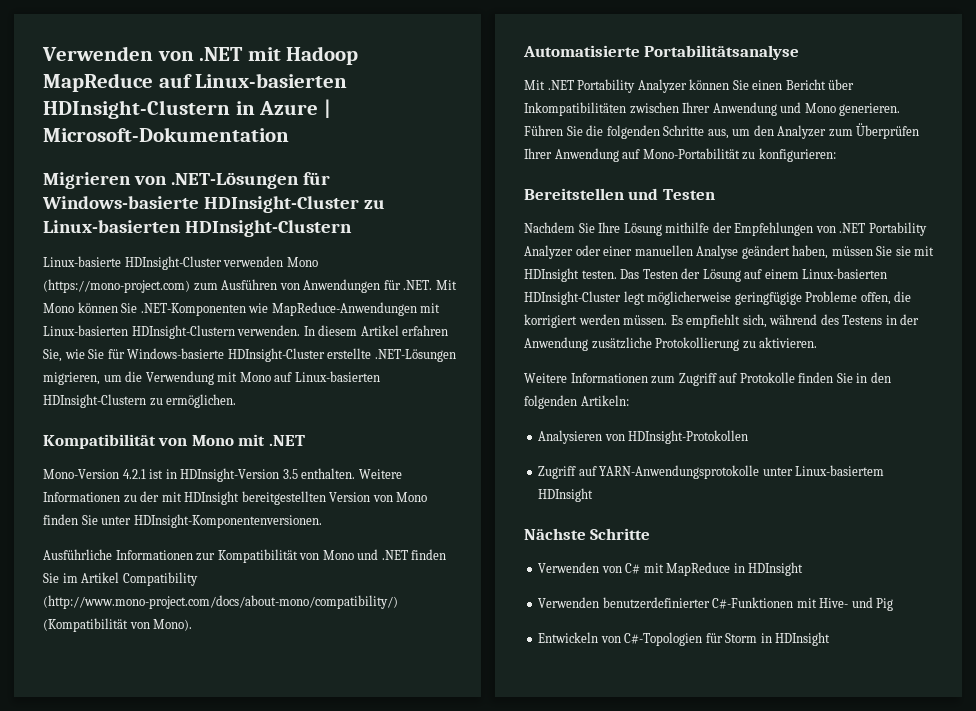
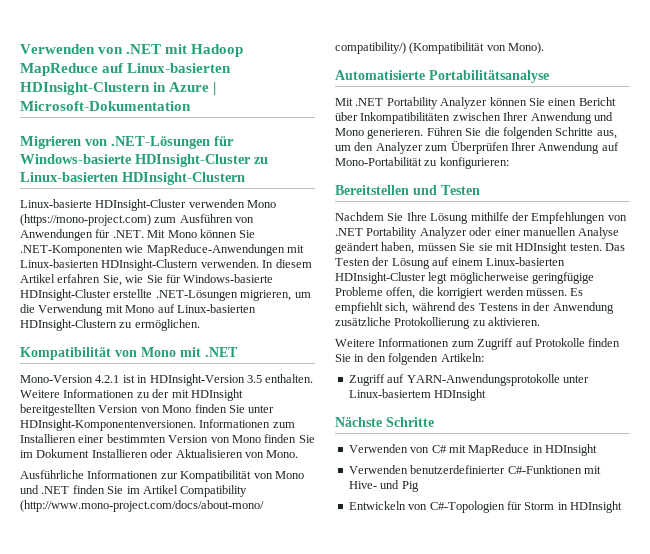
+ Informationen zum Installieren einer bestimmten Version von Mono finden Sie im Dokument Installieren oder Aktualisieren von Mono.
- Analysieren von HDInsight-Protokollen

